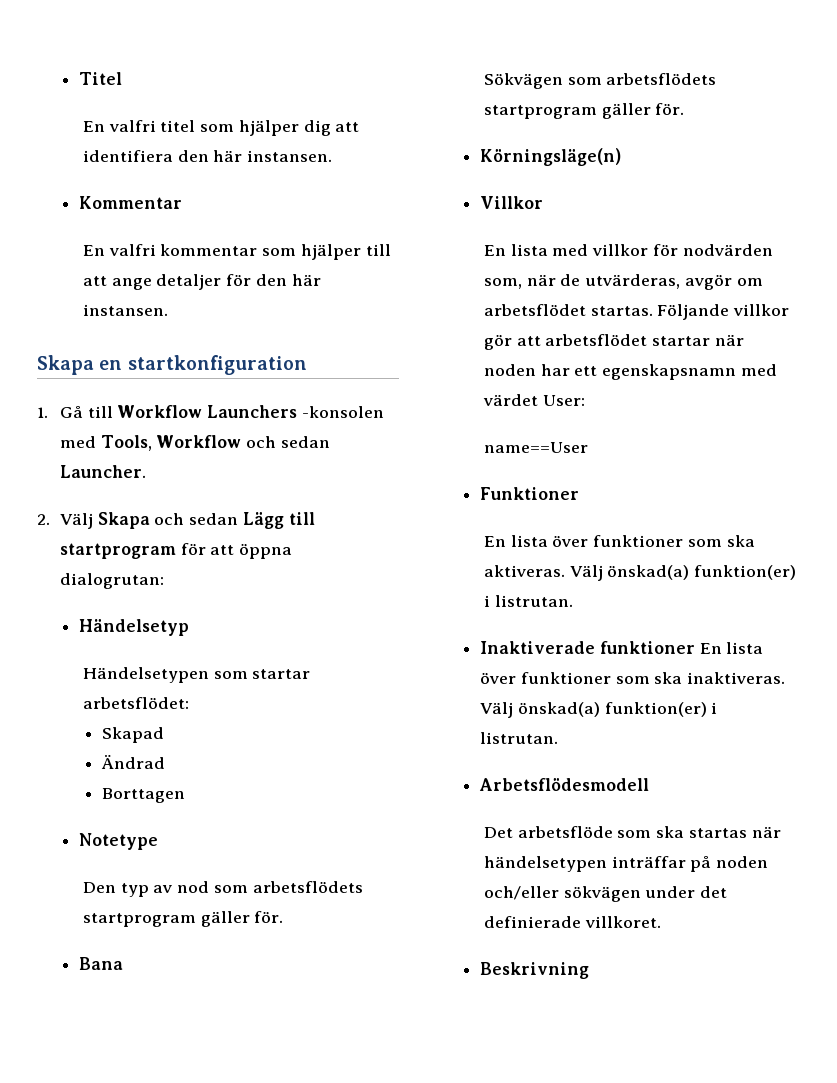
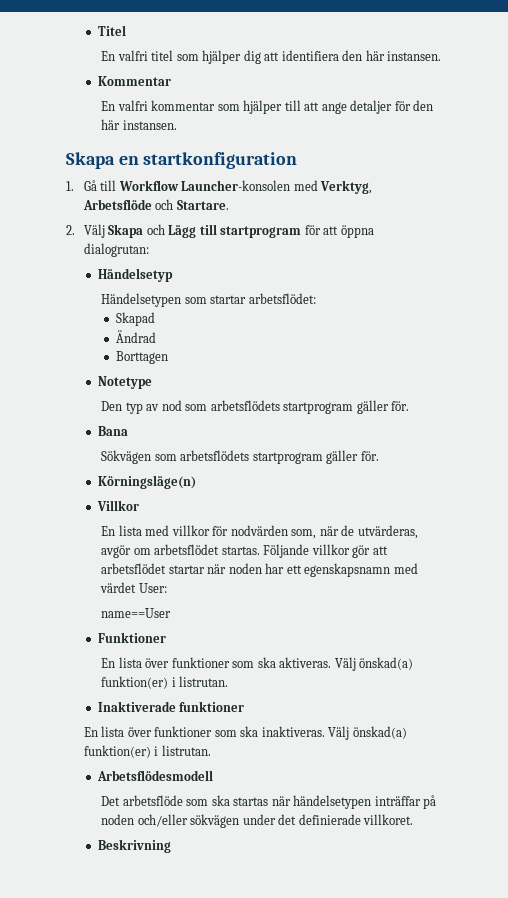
- 1. Gå till Workflow Launchers -konsolen med Tools, Workflow och sedan Launcher.
+ 1. Gå till Workflow Launcher-konsolen med Verktyg, Arbetsflöde och Startare.
- 2. Välj Skapa och sedan Lägg till startprogram för att öppna dialogrutan:
+ 2. Välj Skapa och Lägg till startprogram för att öppna dialogrutan:
- Inaktiverade funktioner En lista över funktioner som ska inaktiveras.
+ Inaktiverade funktioner
+ En lista över funktioner som ska inaktiveras.

